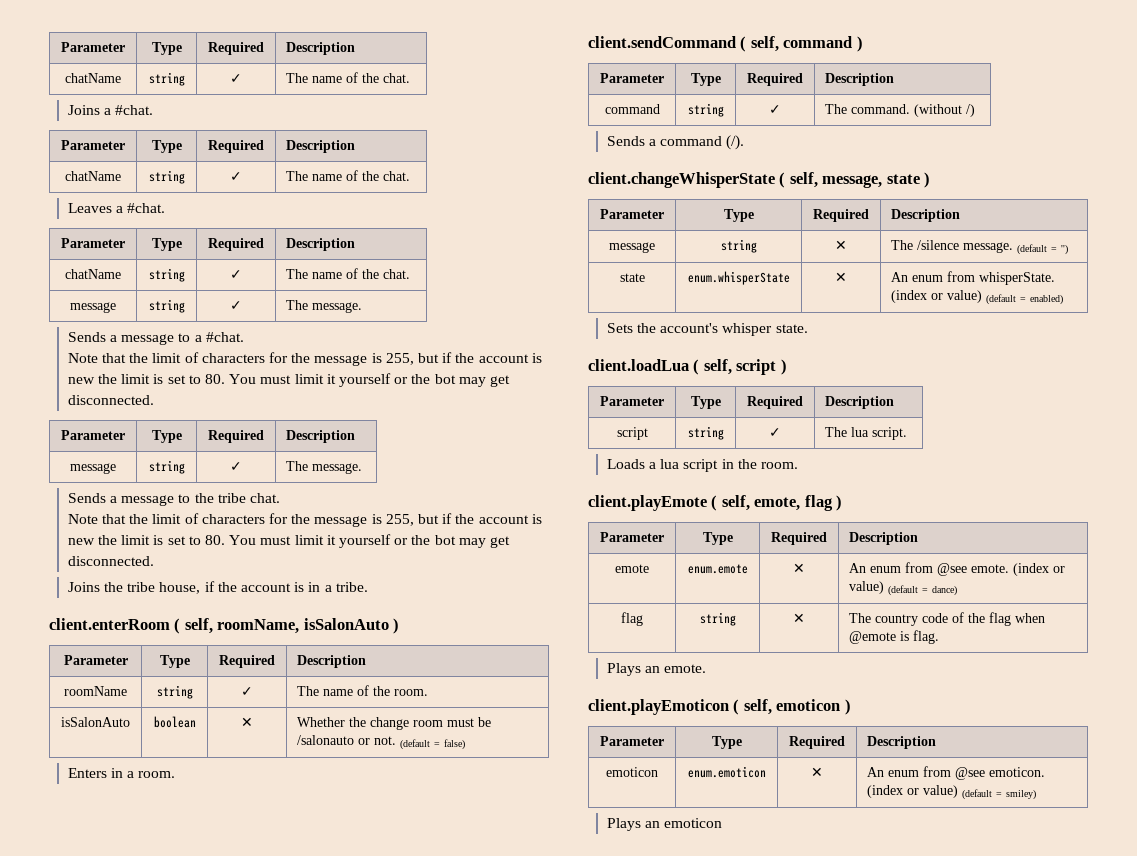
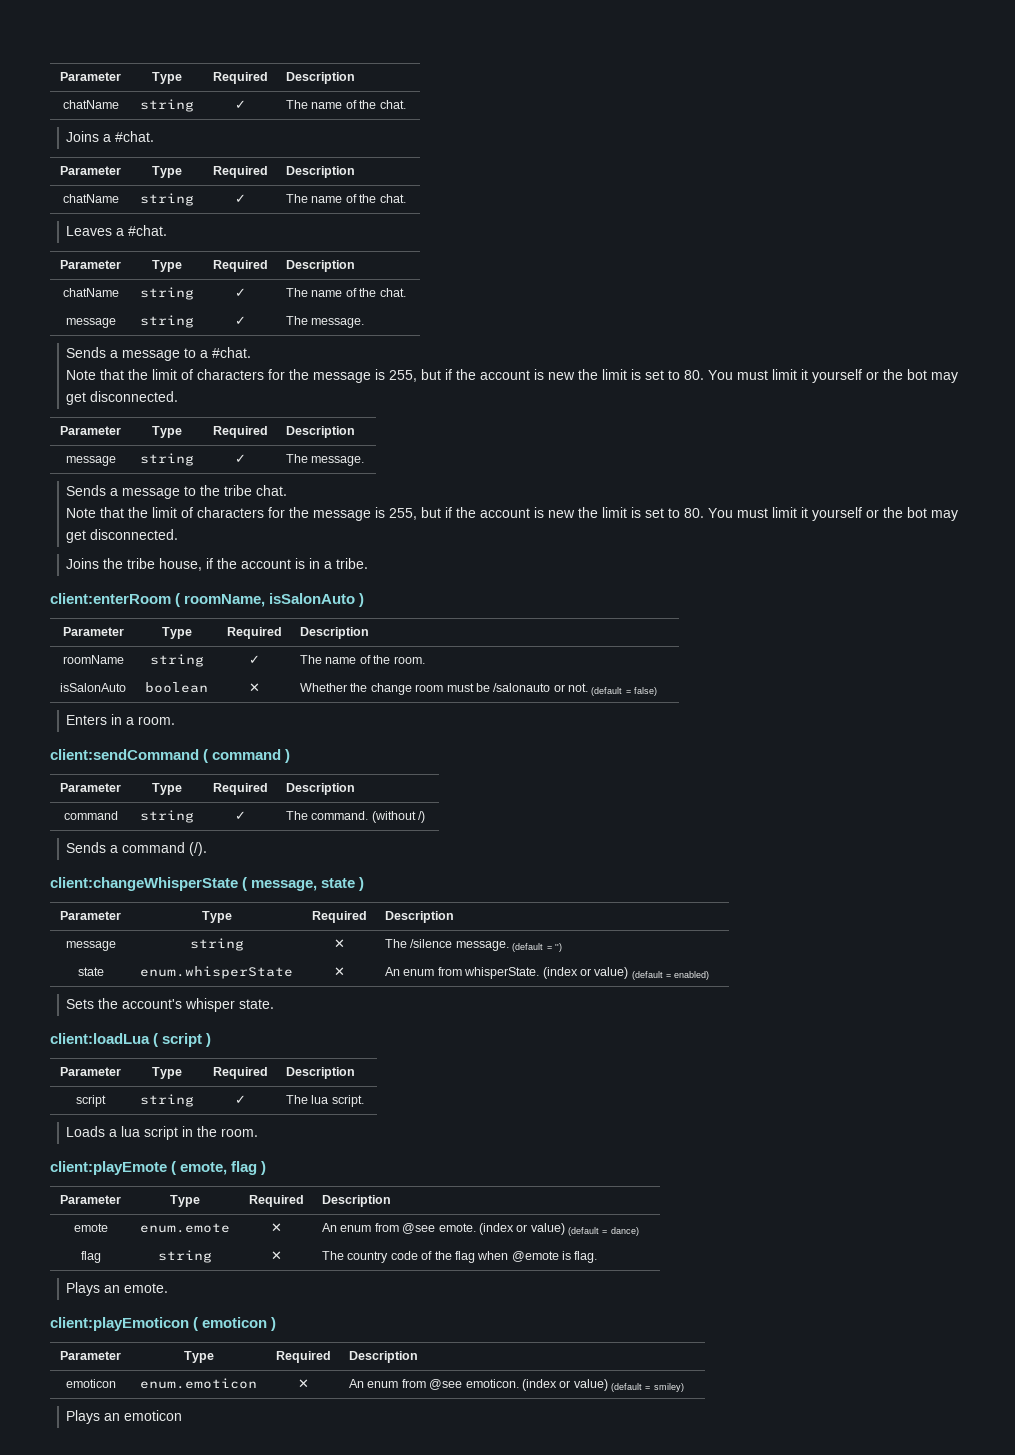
- client.enterRoom ( self, roomName, isSalonAuto )
+ client:enterRoom ( roomName, isSalonAuto )
- client.sendCommand ( self, command )
+ client:sendCommand ( command )
- client.changeWhisperState ( self, message, state )
+ client:changeWhisperState ( message, state )
- client.loadLua ( self, script )
+ client:loadLua ( script )
- client.playEmote ( self, emote, flag )
+ client:playEmote ( emote, flag )
- client.playEmoticon ( self, emoticon )
+ client:playEmoticon ( emoticon )

